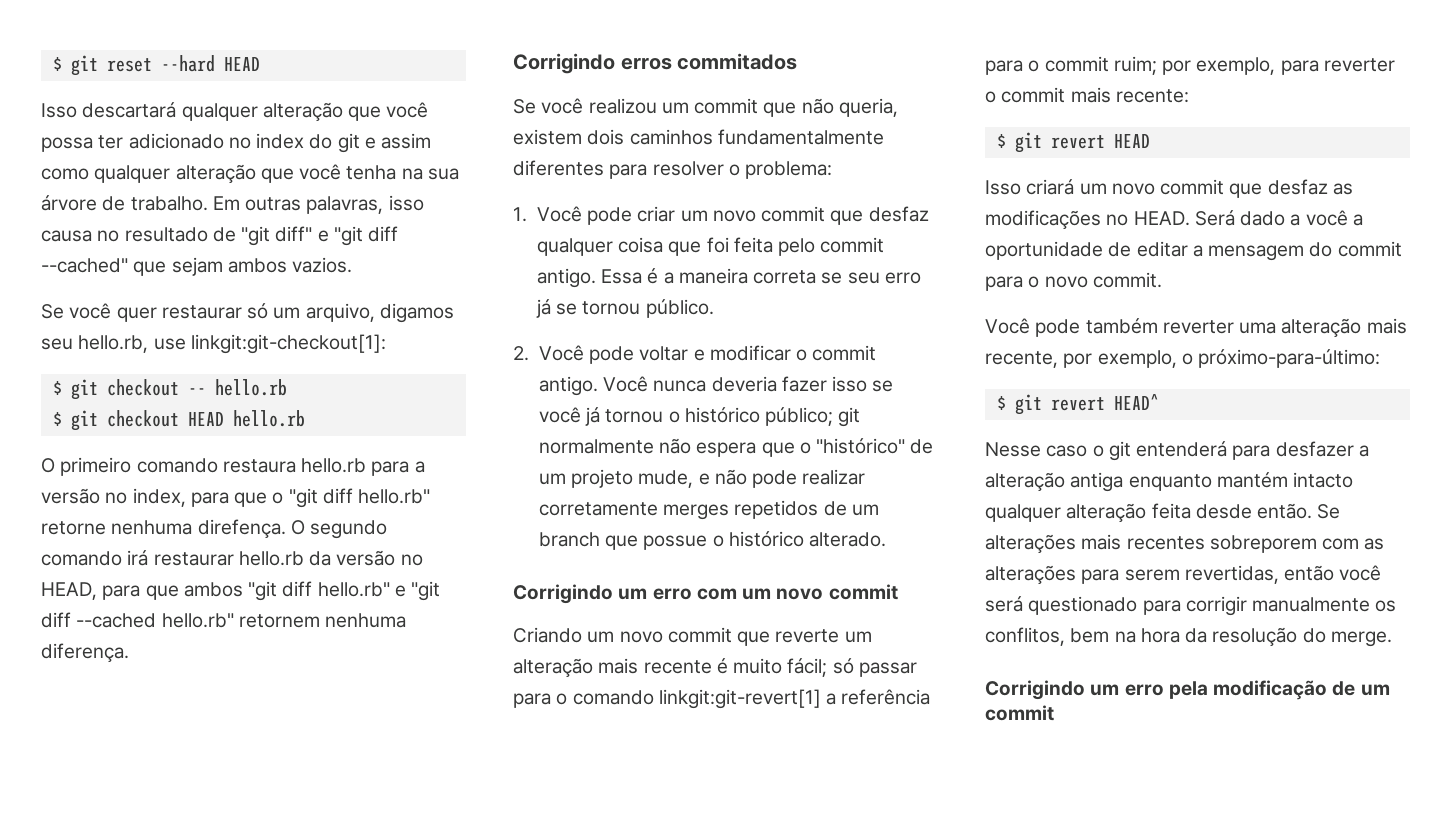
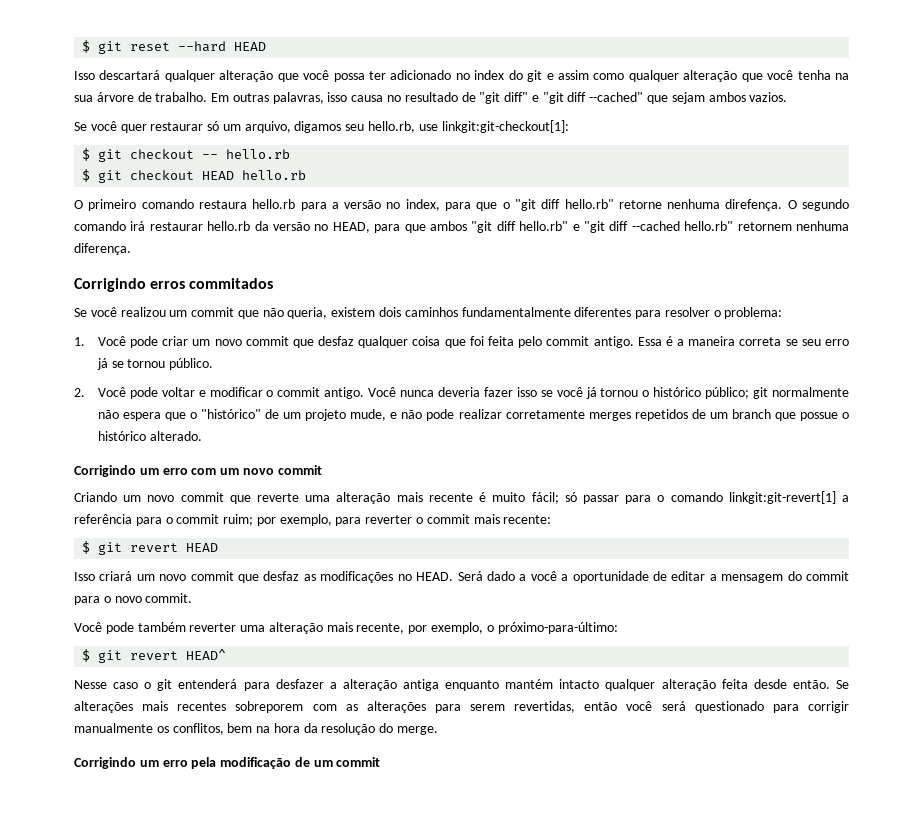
- Criando um novo commit que reverte um alteração mais recente é muito fácil; só passar para o comando linkgit:git-revert[1] a referência para o commit ruim; por exemplo, para reverter o commit mais recente:
+ Criando um novo commit que reverte uma alteração mais recente é muito fácil; só passar para o comando linkgit:git-revert[1] a referência para o commit ruim; por exemplo, para reverter o commit mais recente:

